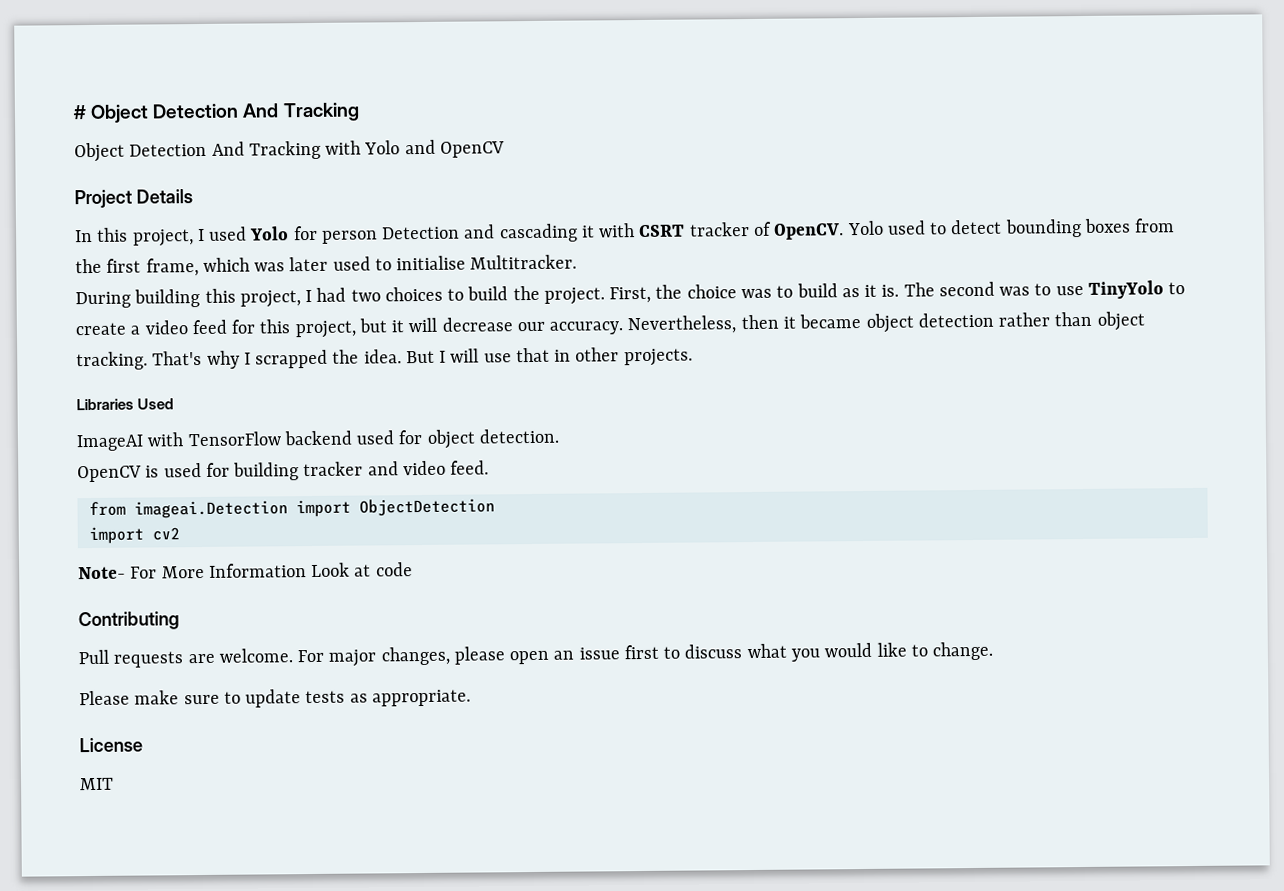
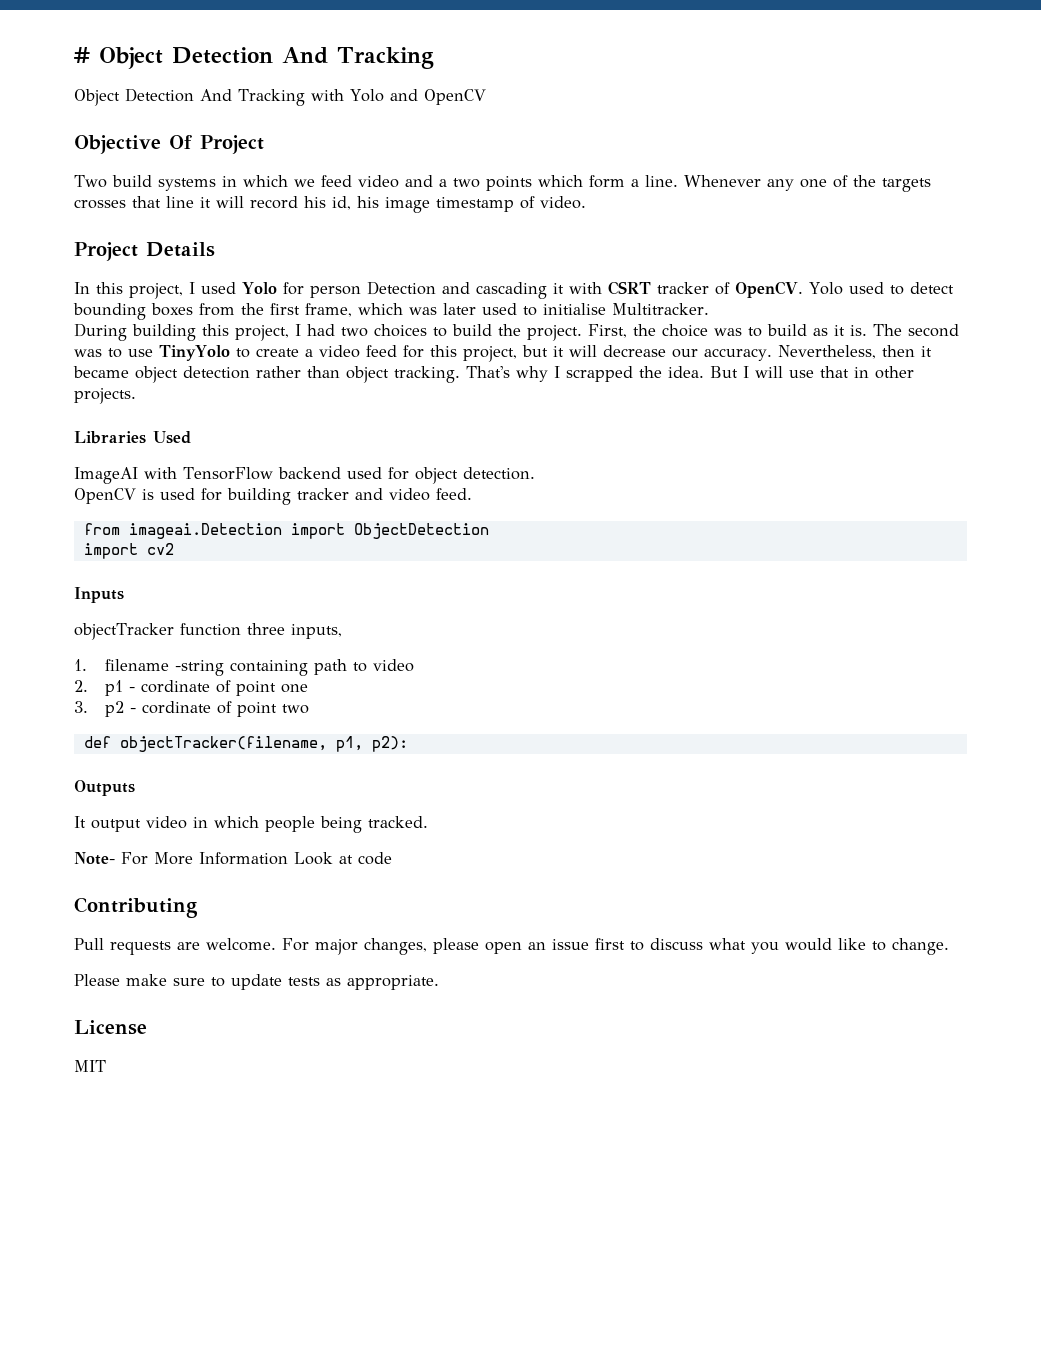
+ Objective Of Project
+ Two build systems in which we feed video and a two points which form a line. Whenever any one of the targets crosses that line it will record his id, his image timestamp of video.
+ Inputs
+ objectTracker function three inputs,
+ 1. filename -string containing path to video
+ 2. p1 - cordinate of point one
+ 3. p2 - cordinate of point two
+ def objectTracker(filename, p1, p2):
+ Outputs
+ It output video in which people being tracked.

